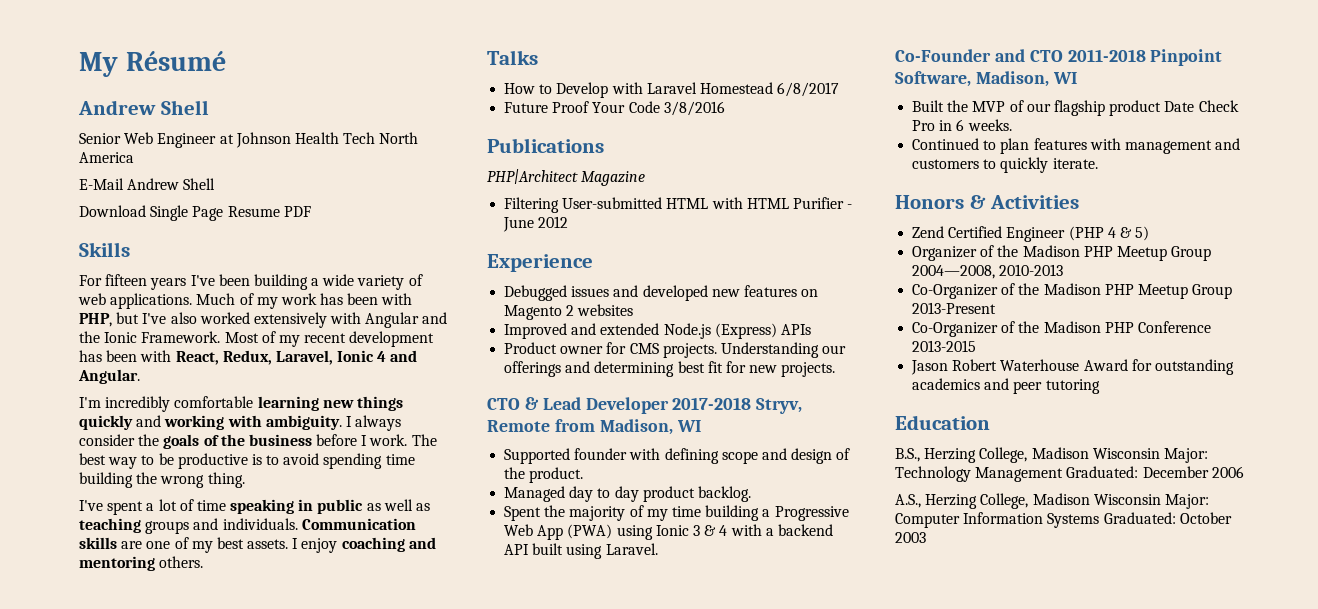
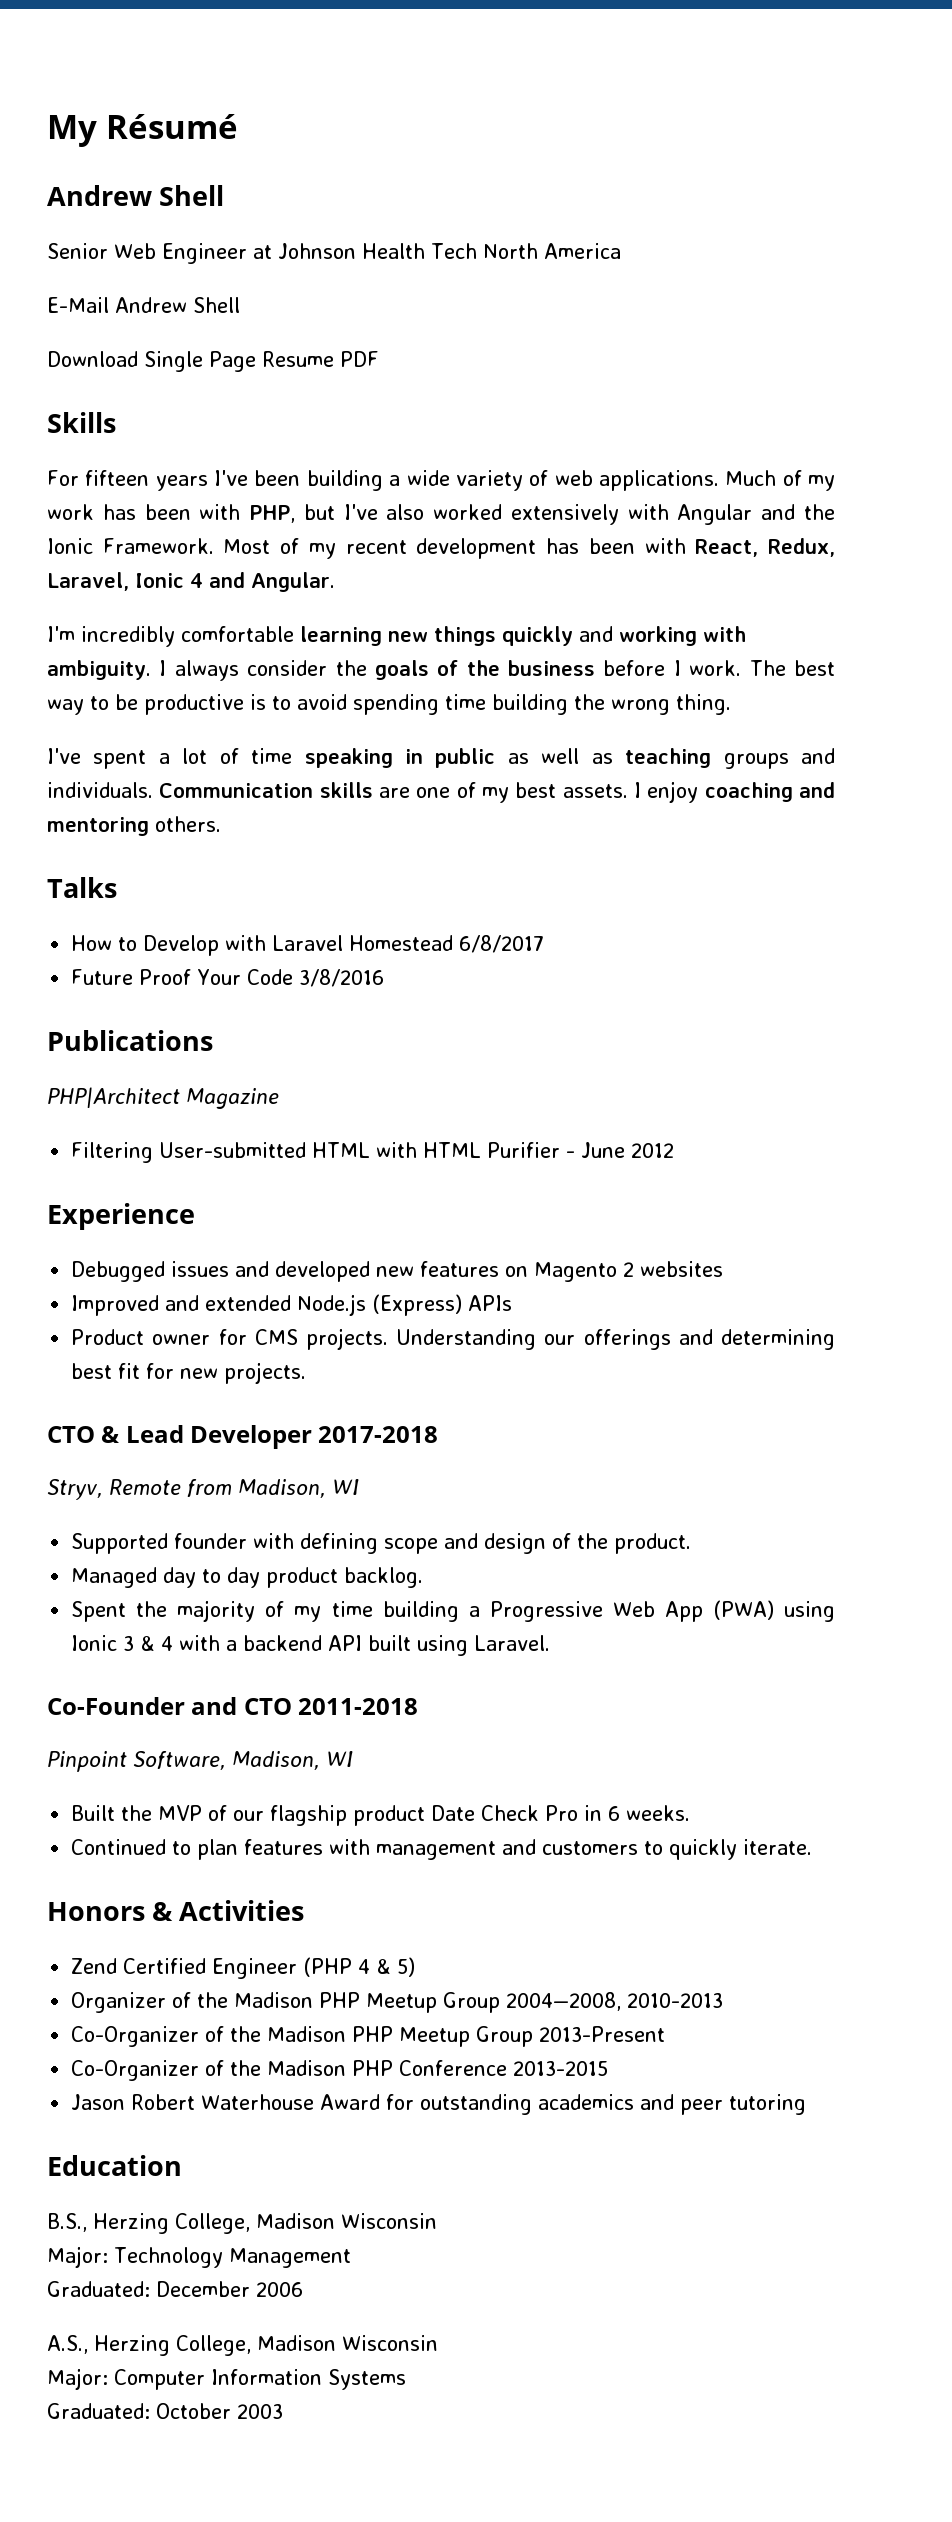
- CTO & Lead Developer 2017-2018 Stryv, Remote from Madison, WI
+ CTO & Lead Developer 2017-2018
+ Stryv, Remote from Madison, WI
- Co-Founder and CTO 2011-2018 Pinpoint Software, Madison, WI
+ Co-Founder and CTO 2011-2018
+ Pinpoint Software, Madison, WI
- B.S., Herzing College, Madison Wisconsin Major: Technology Management Graduated: December 2006
+ B.S., Herzing College, Madison Wisconsin
+ Major: Technology Management
+ Graduated: December 2006
- A.S., Herzing College, Madison Wisconsin Major: Computer Information Systems Graduated: October 2003
+ A.S., Herzing College, Madison Wisconsin
+ Major: Computer Information Systems
+ Graduated: October 2003

